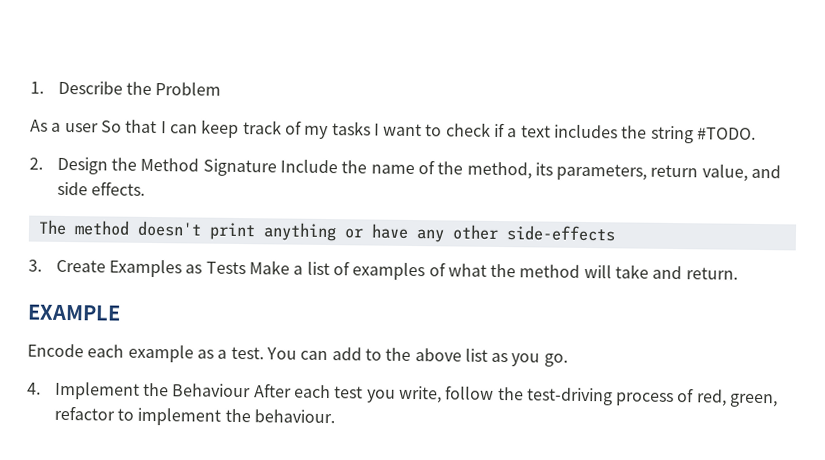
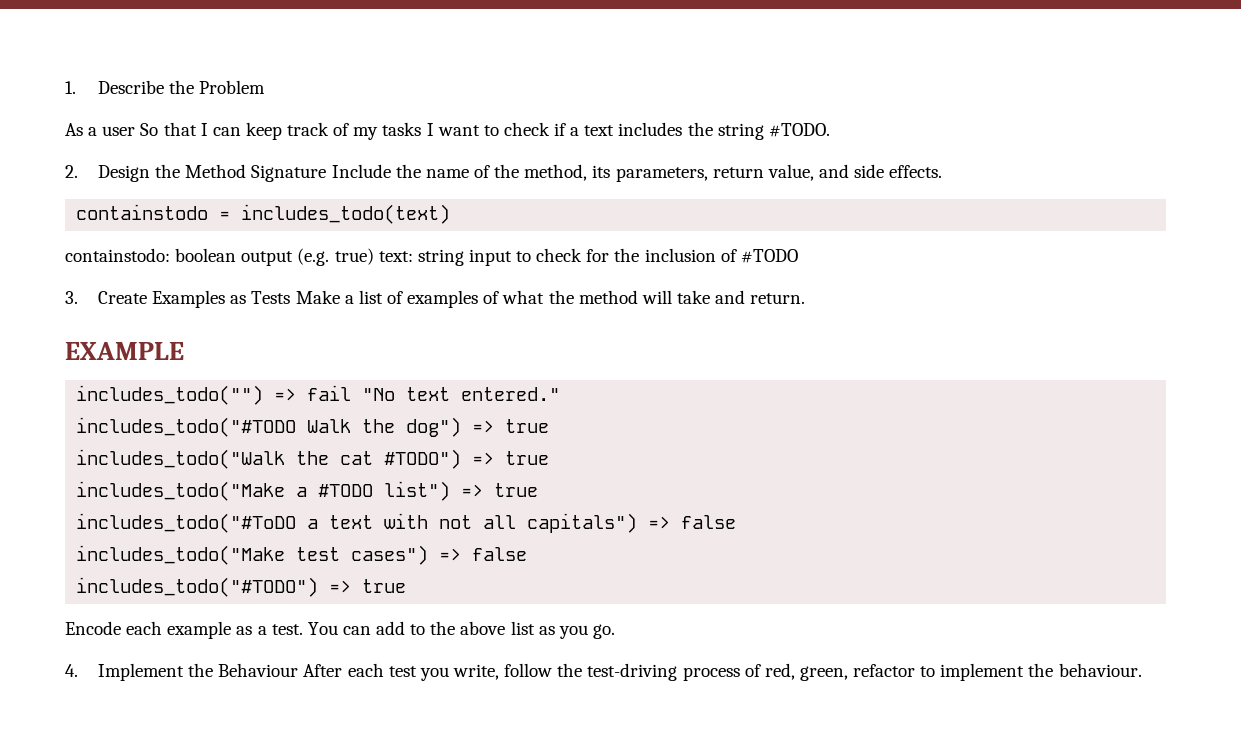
- The method doesn't print anything or have any other side-effects
+ containstodo = includes_todo(text)
+ containstodo: boolean output (e.g. true) text: string input to check for the inclusion of #TODO
+ includes_todo("") => fail "No text entered."
+ includes_todo("#TODO Walk the dog") => true
+ includes_todo("Walk the cat #TODO") => true
+ includes_todo("Make a #TODO list") => true
+ includes_todo("#ToDO a text with not all capitals") => false
+ includes_todo("Make test cases") => false
+ includes_todo("#TODO") => true

